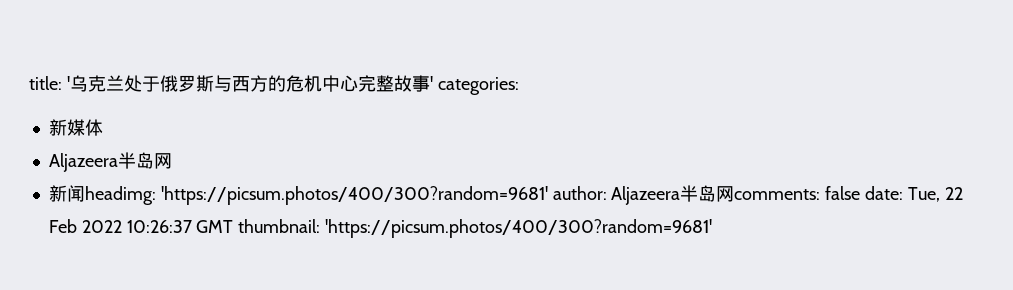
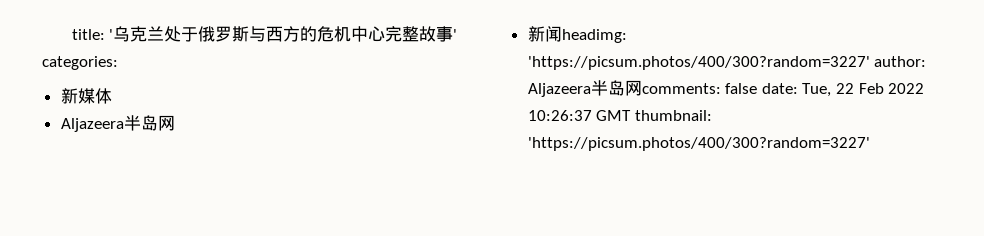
- 新闻headimg: 'https://picsum.photos/400/300?random=9681' author: Aljazeera半岛网comments: false date: Tue, 22 Feb 2022 10:26:37 GMT thumbnail: 'https://picsum.photos/400/300?random=9681'
+ 新闻headimg: 'https://picsum.photos/400/300?random=3227' author: Aljazeera半岛网comments: false date: Tue, 22 Feb 2022 10:26:37 GMT thumbnail: 'https://picsum.photos/400/300?random=3227'

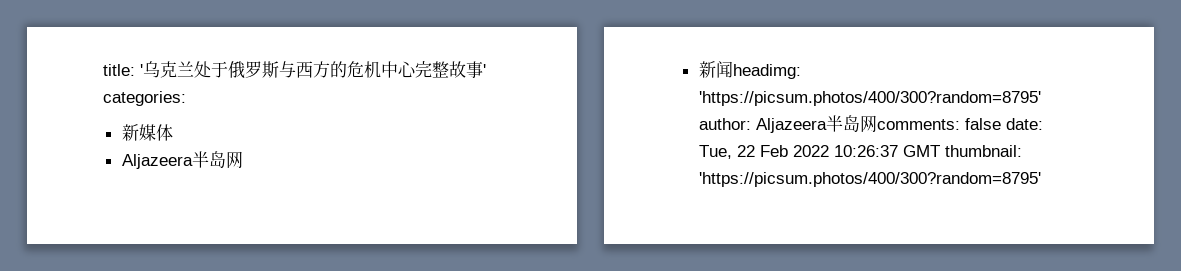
- 新闻headimg: 'https://picsum.photos/400/300?random=3227' author: Aljazeera半岛网comments: false date: Tue, 22 Feb 2022 10:26:37 GMT thumbnail: 'https://picsum.photos/400/300?random=3227'
+ 新闻headimg: 'https://picsum.photos/400/300?random=8795' author: Aljazeera半岛网comments: false date: Tue, 22 Feb 2022 10:26:37 GMT thumbnail: 'https://picsum.photos/400/300?random=8795'

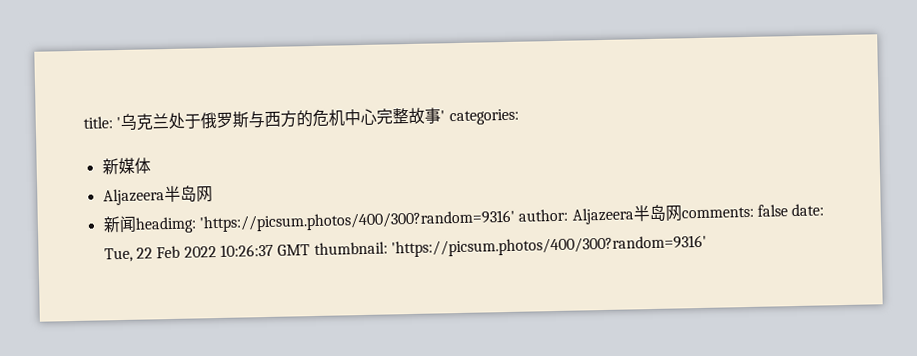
- 新闻headimg: 'https://picsum.photos/400/300?random=8795' author: Aljazeera半岛网comments: false date: Tue, 22 Feb 2022 10:26:37 GMT thumbnail: 'https://picsum.photos/400/300?random=8795'
+ 新闻headimg: 'https://picsum.photos/400/300?random=9316' author: Aljazeera半岛网comments: false date: Tue, 22 Feb 2022 10:26:37 GMT thumbnail: 'https://picsum.photos/400/300?random=9316'

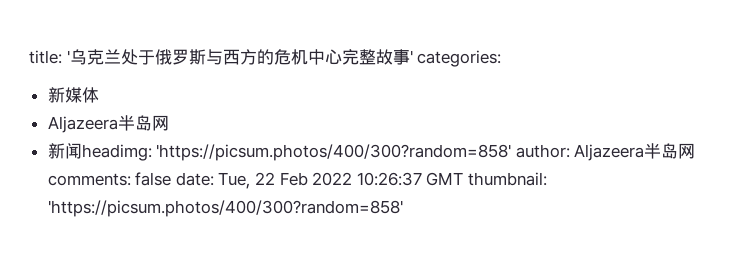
- 新闻headimg: 'https://picsum.photos/400/300?random=9316' author: Aljazeera半岛网comments: false date: Tue, 22 Feb 2022 10:26:37 GMT thumbnail: 'https://picsum.photos/400/300?random=9316'
+ 新闻headimg: 'https://picsum.photos/400/300?random=858' author: Aljazeera半岛网comments: false date: Tue, 22 Feb 2022 10:26:37 GMT thumbnail: 'https://picsum.photos/400/300?random=858'

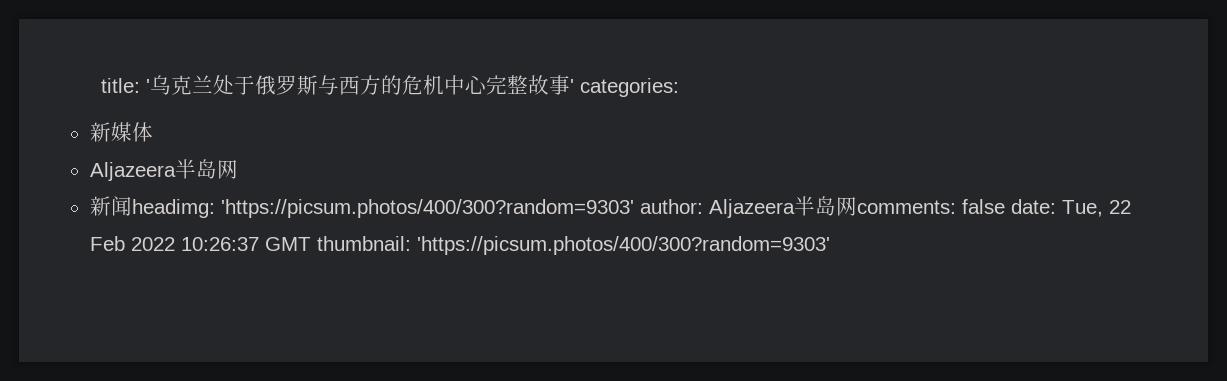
- 新闻headimg: 'https://picsum.photos/400/300?random=858' author: Aljazeera半岛网comments: false date: Tue, 22 Feb 2022 10:26:37 GMT thumbnail: 'https://picsum.photos/400/300?random=858'
+ 新闻headimg: 'https://picsum.photos/400/300?random=9303' author: Aljazeera半岛网comments: false date: Tue, 22 Feb 2022 10:26:37 GMT thumbnail: 'https://picsum.photos/400/300?random=9303'

